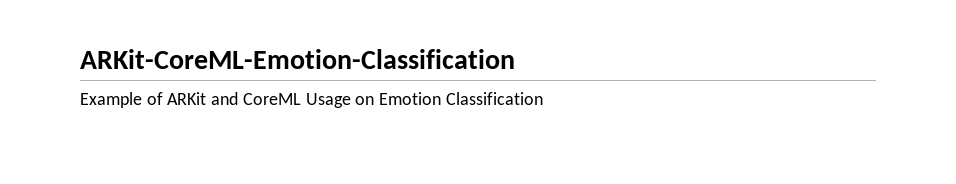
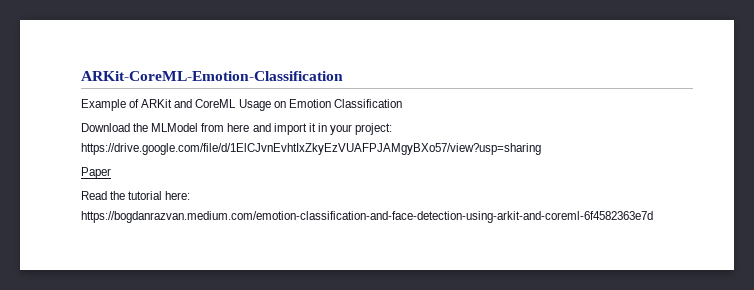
+ Download the MLModel from here and import it in your project: https://drive.google.com/file/d/1ElCJvnEvhtIxZkyEzVUAFPJAMgyBXo57/view?usp=sharing
+ Paper
+ Read the tutorial here: https://bogdanrazvan.medium.com/emotion-classification-and-face-detection-using-arkit-and-coreml-6f4582363e7d

